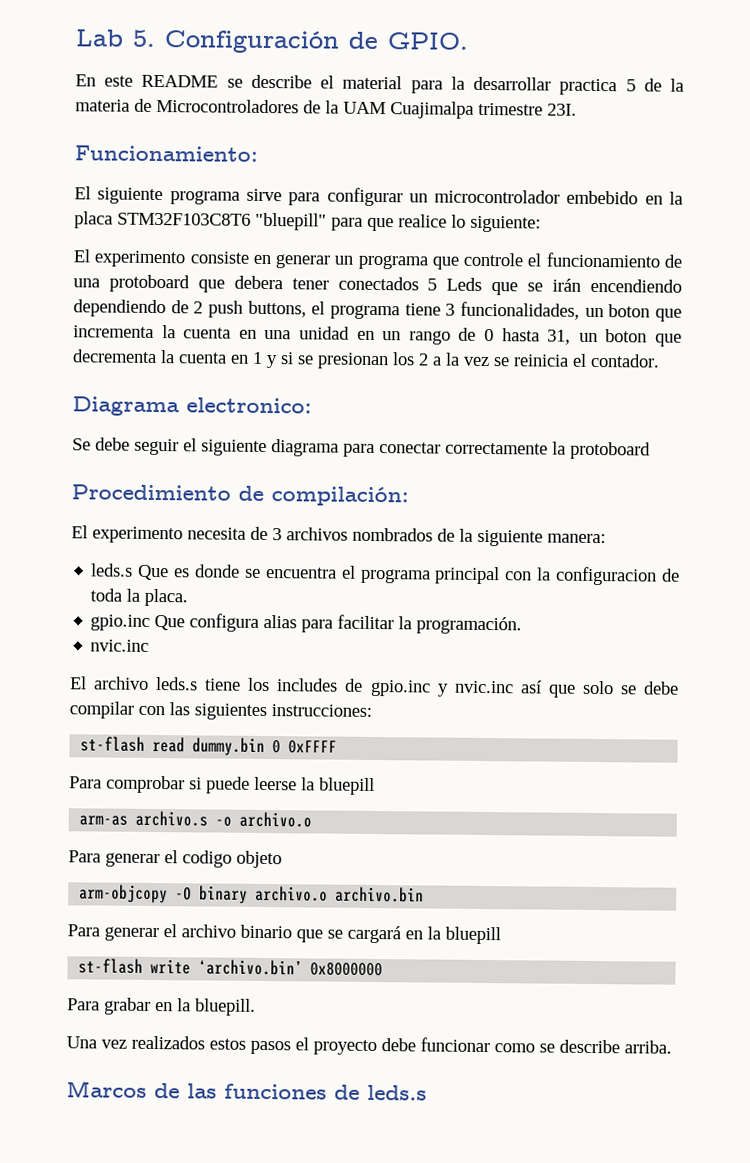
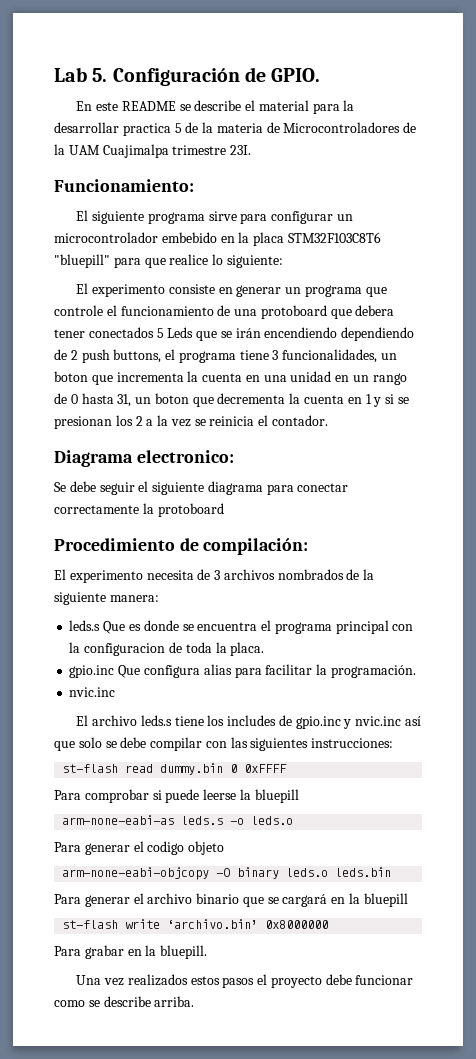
- arm-as archivo.s -o archivo.o
+ arm-none-eabi-as leds.s -o leds.o
- arm-objcopy -O binary archivo.o archivo.bin
+ arm-none-eabi-objcopy -O binary leds.o leds.bin
- Marcos de las funciones de leds.s

